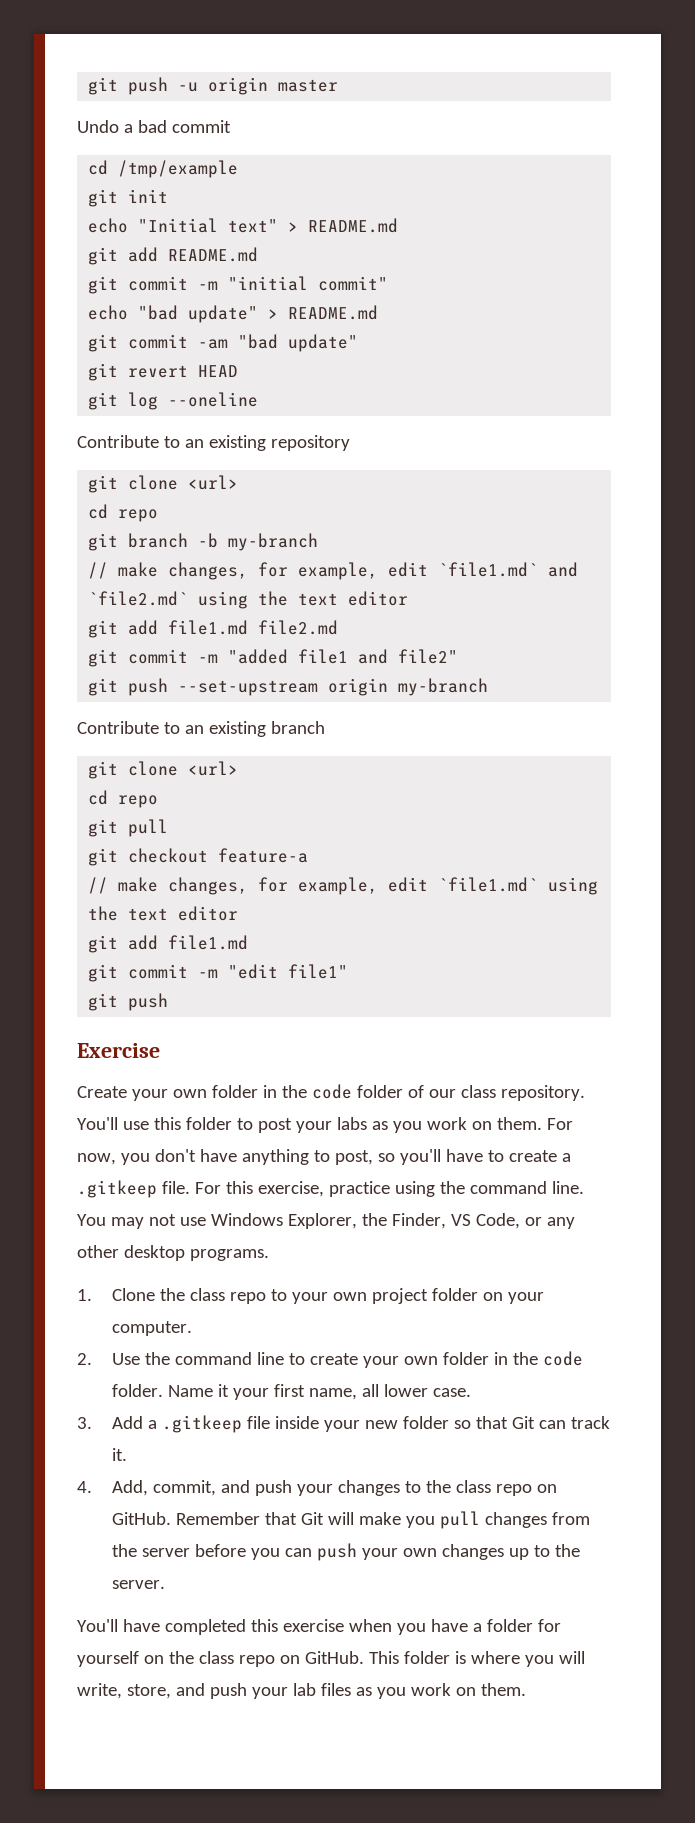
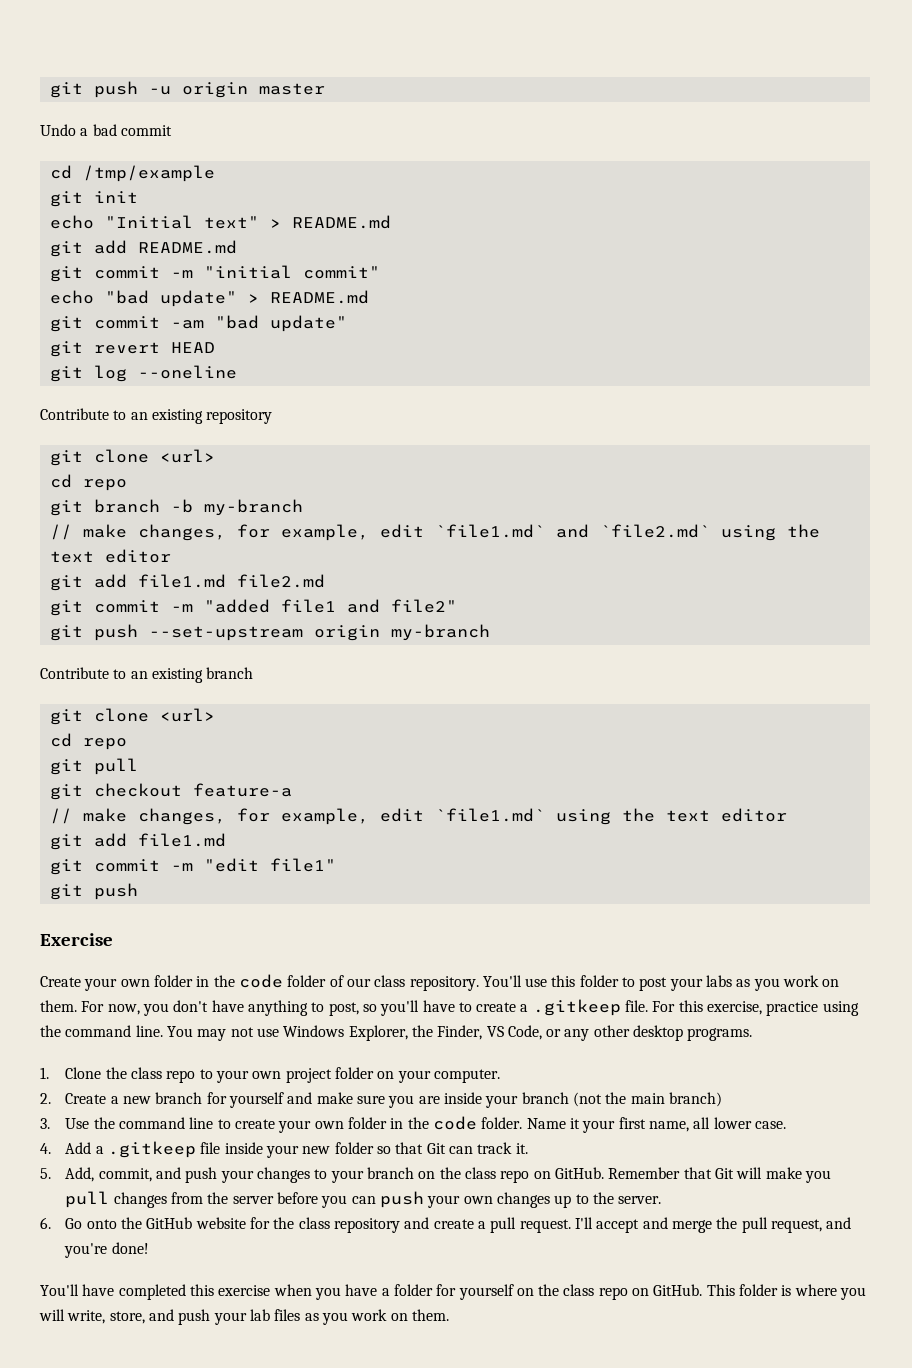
- 2. Use the command line to create your own folder in the code folder.
+ 2. Create a new branch for yourself and make sure you are inside your branch (not the main branch)
+ 3. Use the command line to create your own folder in the code folder.
- 3. Add a .gitkeep file inside your new folder so that Git can track it.
+ 4. Add a .gitkeep file inside your new folder so that Git can track it.
- 4. Add, commit, and push your changes to the class repo on GitHub.
+ 5. Add, commit, and push your changes to your branch on the class repo on GitHub.
+ 6. Go onto the GitHub website for the class repository and create a pull request. I'll accept and merge the pull request, and you're done!

